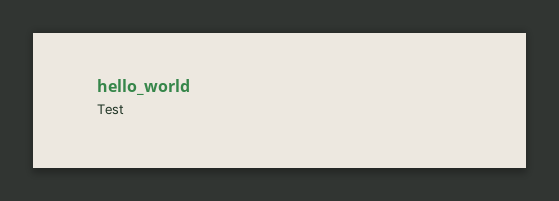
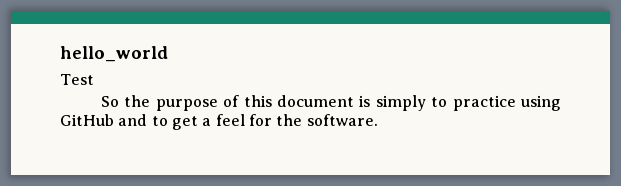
+ So the purpose of this document is simply to practice using GitHub and to get a feel for the software.

